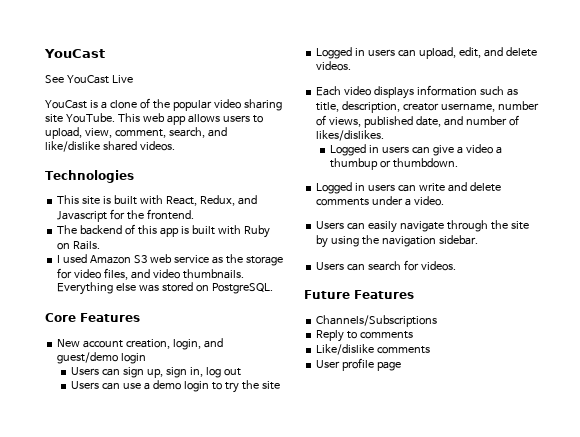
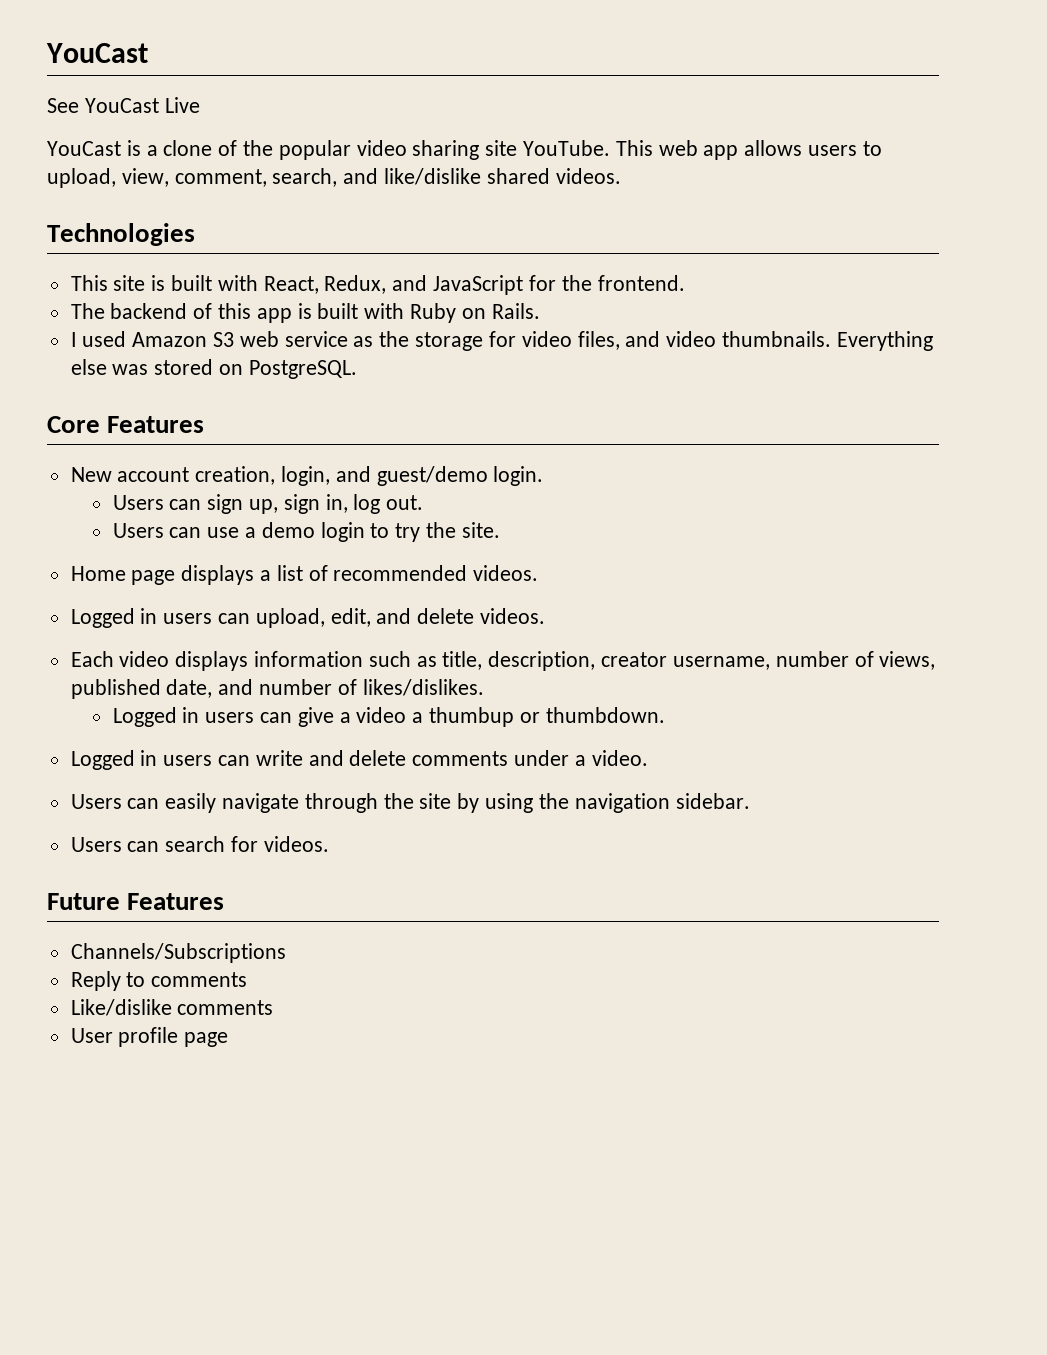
- This site is built with React, Redux, and Javascript for the frontend.
+ This site is built with React, Redux, and JavaScript for the frontend.
- New account creation, login, and guest/demo login
+ New account creation, login, and guest/demo login.
- Users can sign up, sign in, log out
+ Users can sign up, sign in, log out.
- Users can use a demo login to try the site
+ Users can use a demo login to try the site.
+ Home page displays a list of recommended videos.

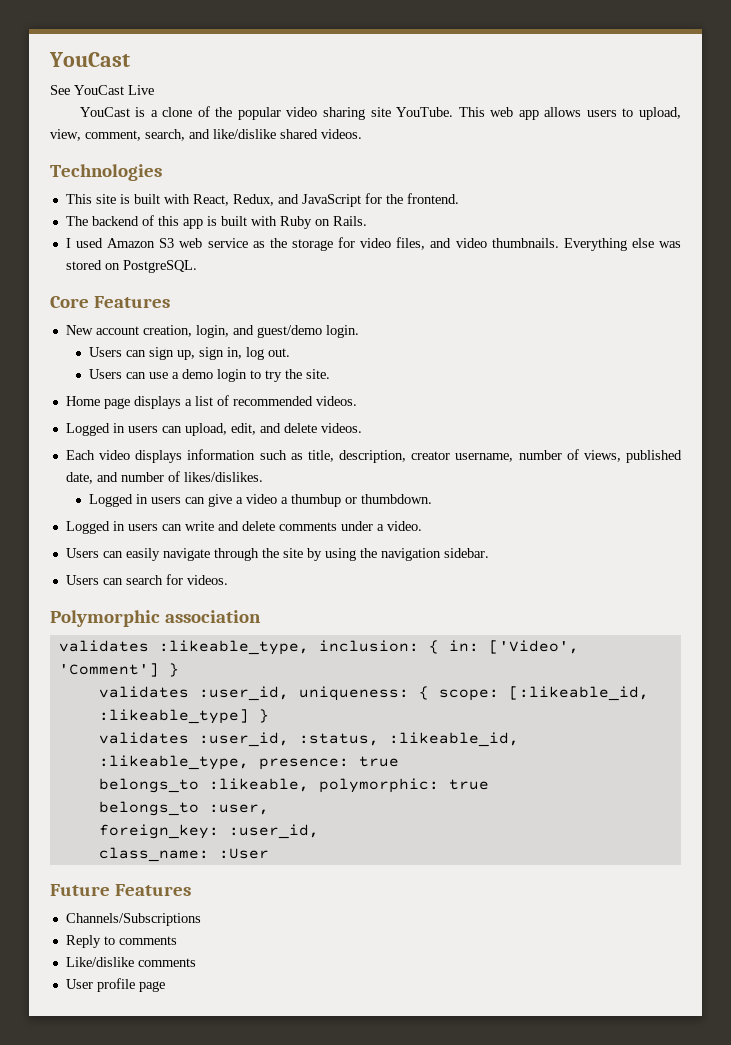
+ Polymorphic association
+ validates :likeable_type, inclusion: { in: ['Video', 'Comment'] }
+ validates :user_id, uniqueness: { scope: [:likeable_id, :likeable_type] }
+ validates :user_id, :status, :likeable_id, :likeable_type, presence: true
+ belongs_to :likeable, polymorphic: true
+ belongs_to :user,
+ foreign_key: :user_id,
+ class_name: :User

